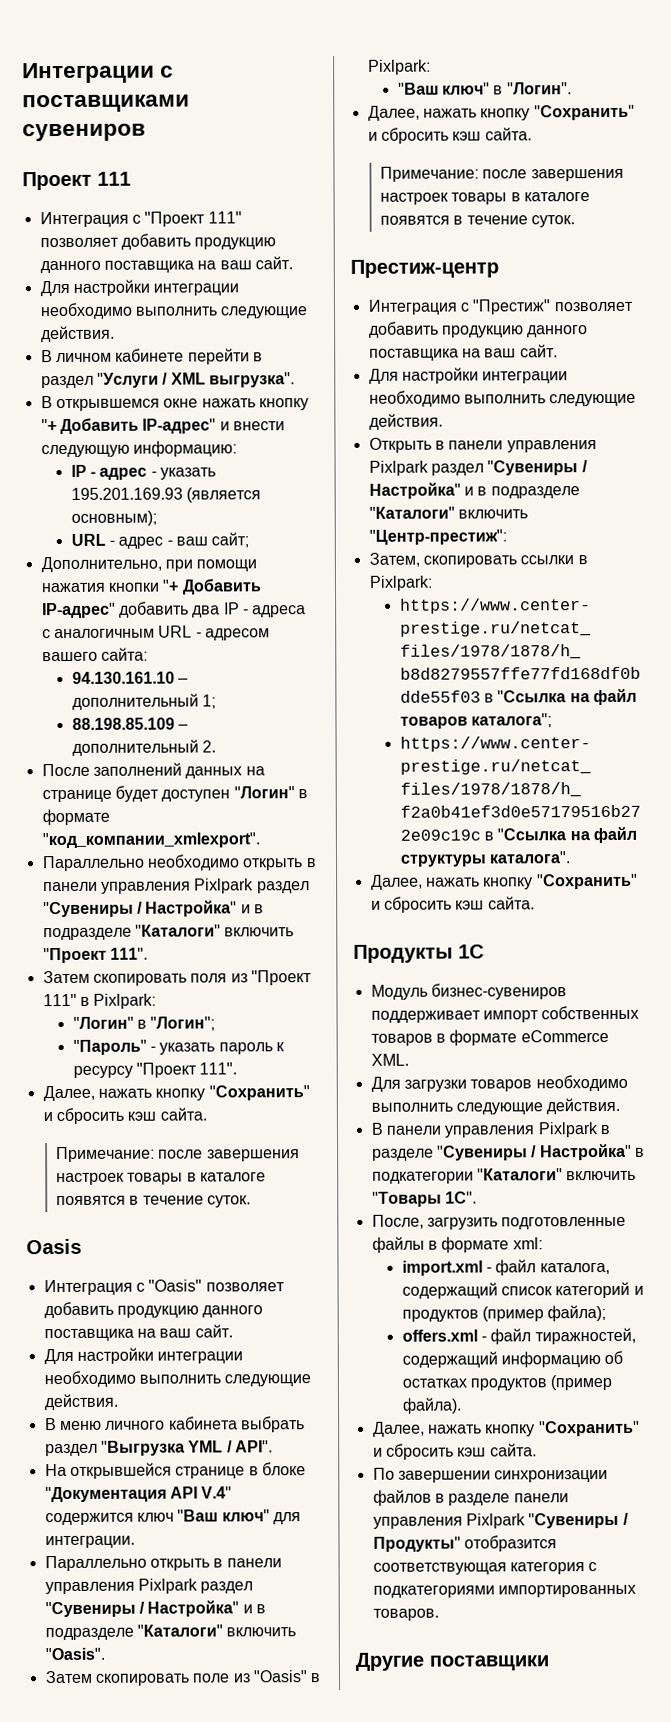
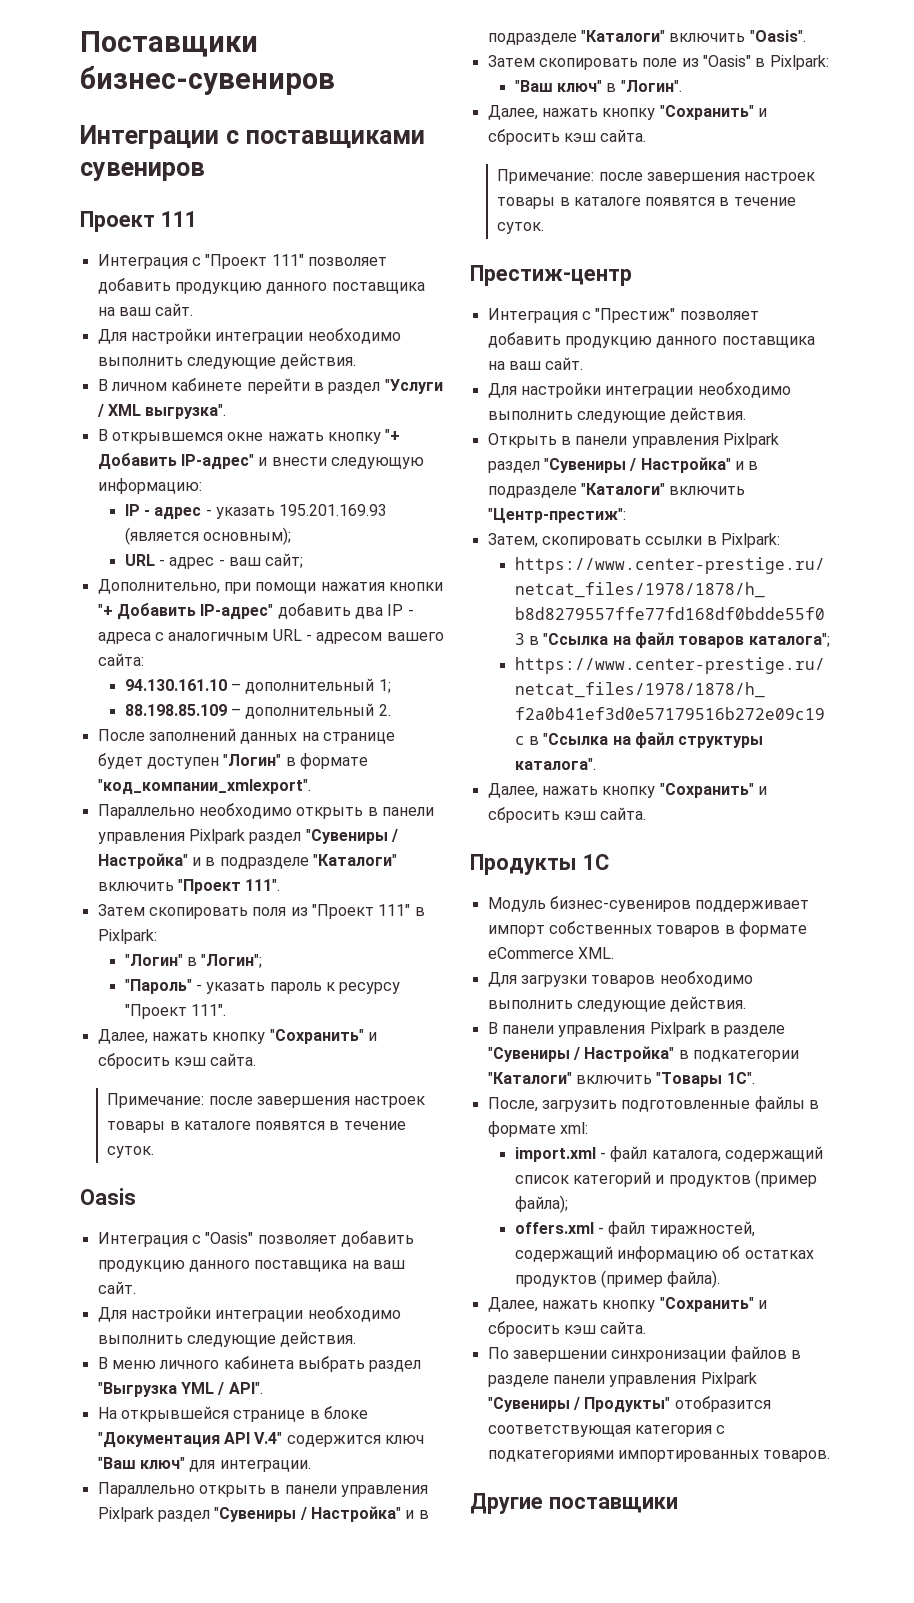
+ Поставщики бизнес-сувениров

